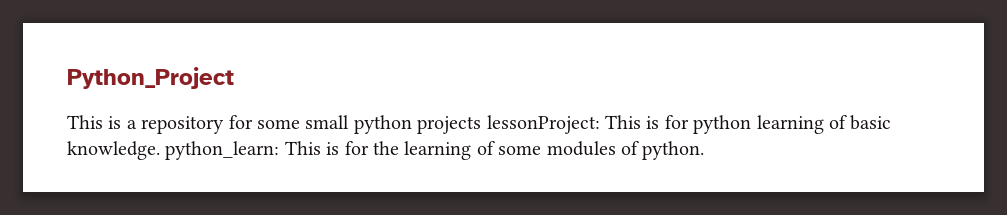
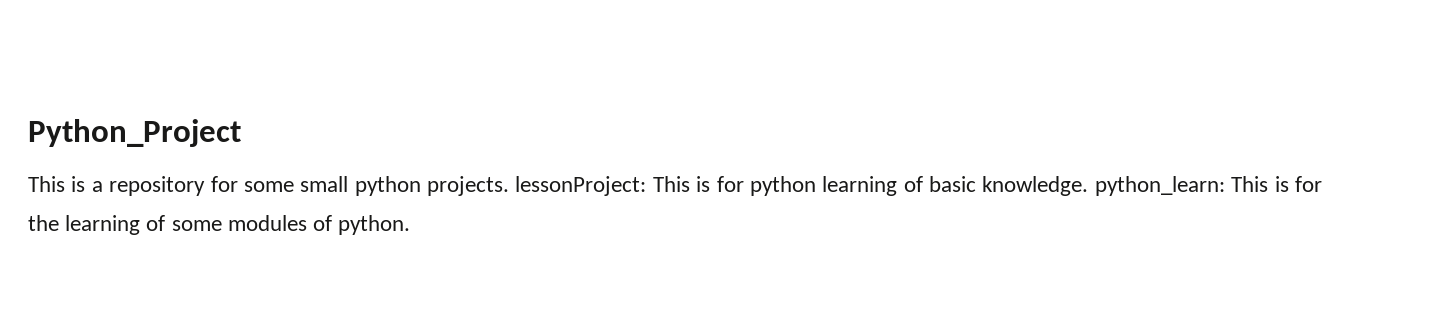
- This is a repository for some small python projects lessonProject: This is for python learning of basic knowledge. python_learn: This is for the learning of some modules of python.
+ This is a repository for some small python projects. lessonProject: This is for python learning of basic knowledge. python_learn: This is for the learning of some modules of python.

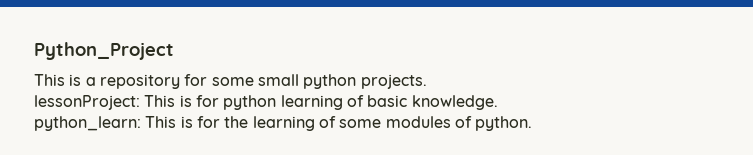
- This is a repository for some small python projects. lessonProject: This is for python learning of basic knowledge. python_learn: This is for the learning of some modules of python.
+ This is a repository for some small python projects.
+ lessonProject: This is for python learning of basic knowledge.
+ python_learn: This is for the learning of some modules of python.

